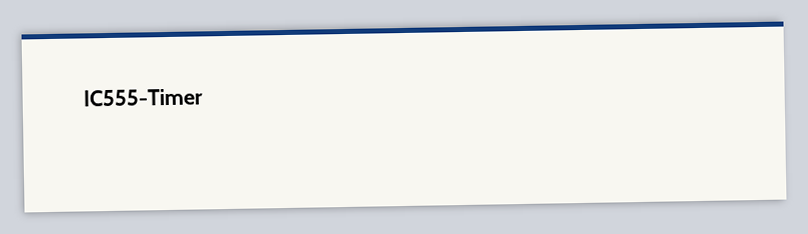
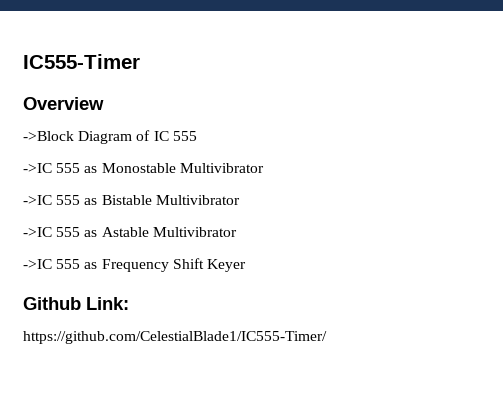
+ Overview
+ ->Block Diagram of IC 555
+ ->IC 555 as Monostable Multivibrator
+ ->IC 555 as Bistable Multivibrator
+ ->IC 555 as Astable Multivibrator
+ ->IC 555 as Frequency Shift Keyer
+ Github Link:
+ https://github.com/CelestialBlade1/IC555-Timer/

